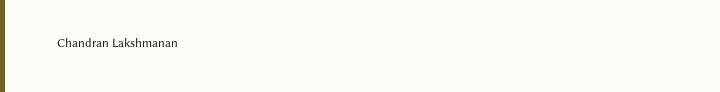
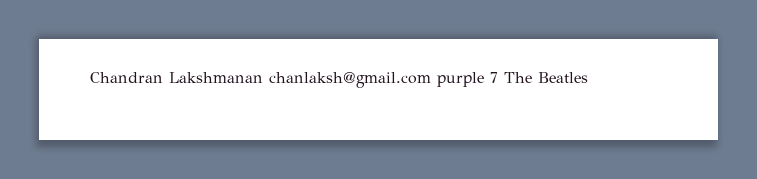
- Chandran Lakshmanan
+ Chandran Lakshmanan chanlaksh@gmail.com purple 7 The Beatles

